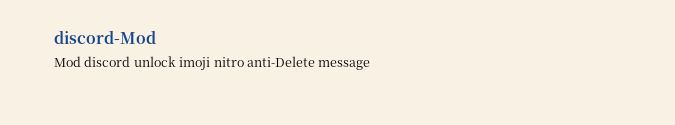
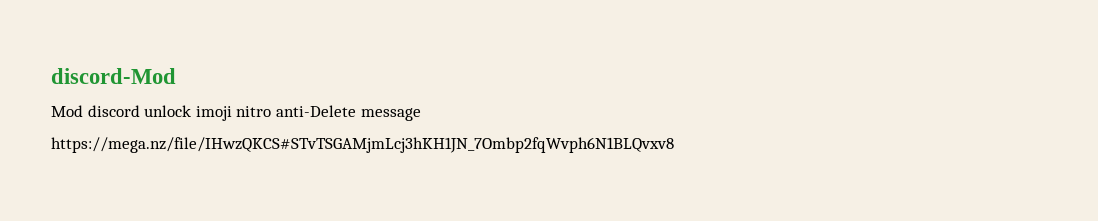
+ https://mega.nz/file/IHwzQKCS#STvTSGAMjmLcj3hKH1JN_7Ombp2fqWvph6N1BLQvxv8

